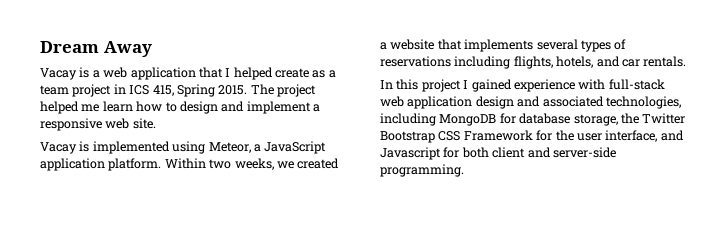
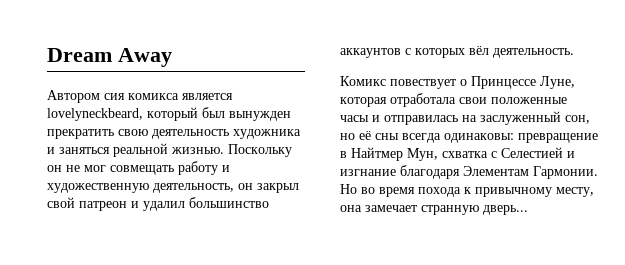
- Vacay is a web application that I helped create as a team project in ICS 415, Spring 2015. The project helped me learn how to design and implement a responsive web site.
- Vacay is implemented using Meteor, a JavaScript application platform. Within two weeks, we created a website that implements several types of reservations including flights, hotels, and car rentals.
- In this project I gained experience with full-stack web application design and associated technologies, including MongoDB for database storage, the Twitter Bootstrap CSS Framework for the user interface, and Javascript for both client and server-side programming.
+ Автором сия комикса является lovelyneckbeard, который был вынужден прекратить свою деятельность художника и заняться реальной жизнью. Поскольку он не мог совмещать работу и художественную деятельность, он закрыл свой патреон и удалил большинство аккаунтов с которых вёл деятельность.
+ Комикс повествует о Принцессе Луне, которая отработала свои положенные часы и отправилась на заслуженный сон, но её сны всегда одинаковы: превращение в Найтмер Мун, схватка с Селестией и изгнание благодаря Элементам Гармонии. Но во время похода к привычному месту, она замечает странную дверь...

